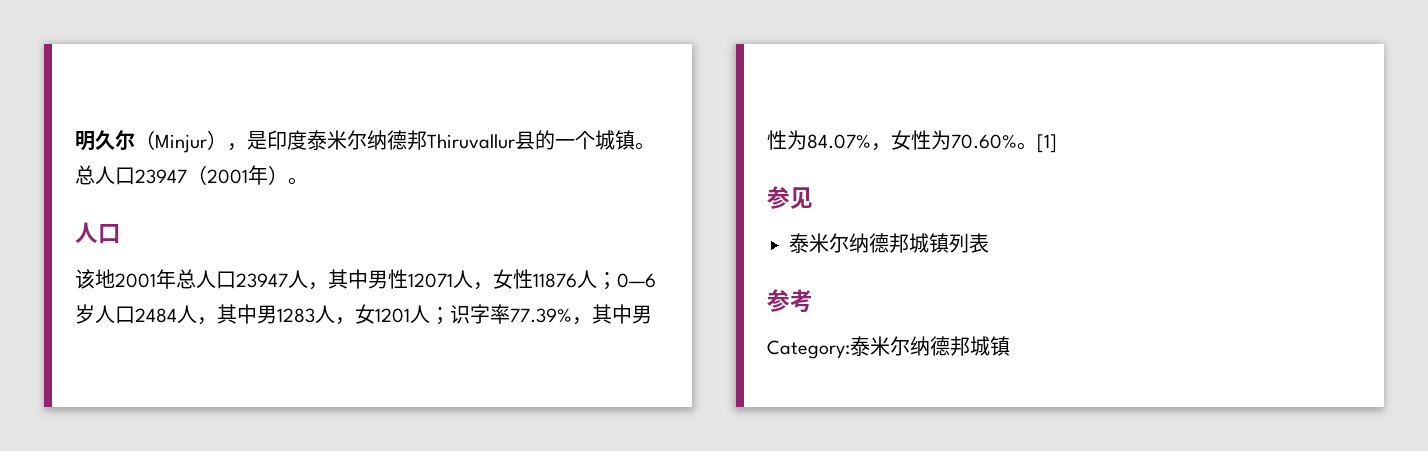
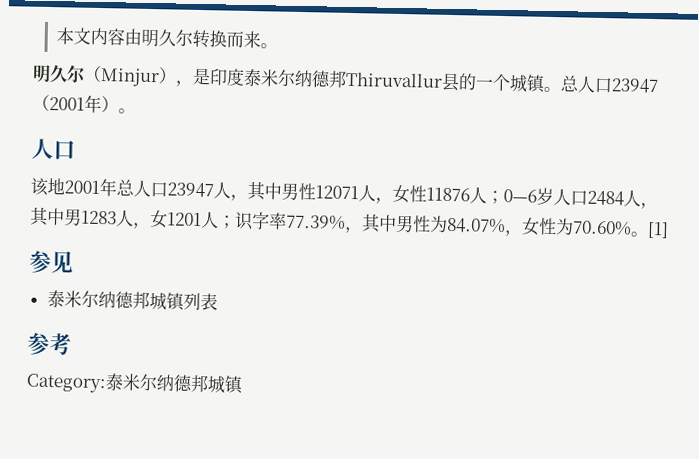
+ 本文内容由明久尔转换而来。

